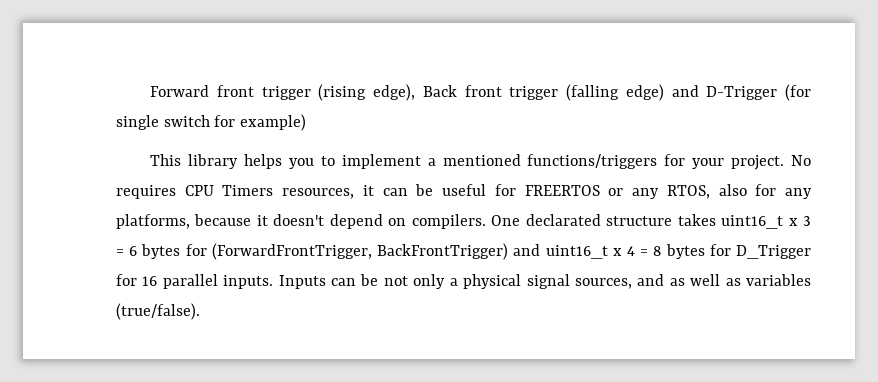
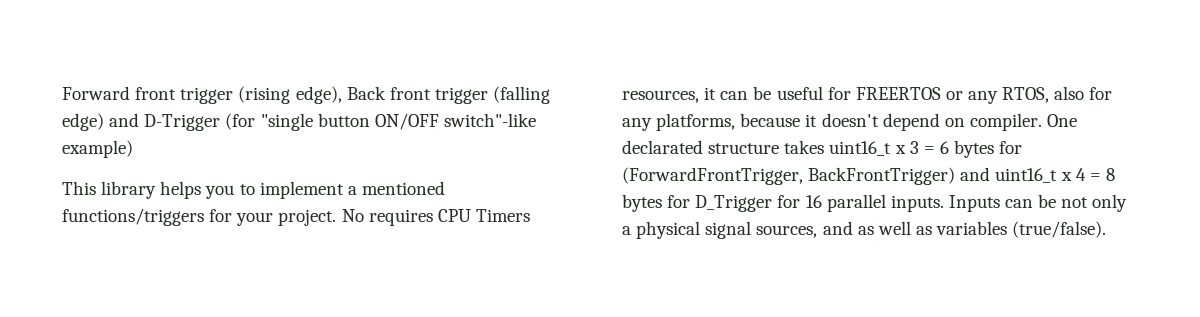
- Forward front trigger (rising edge), Back front trigger (falling edge) and D-Trigger (for single switch for example)
+ Forward front trigger (rising edge), Back front trigger (falling edge) and D-Trigger (for "single button ON/OFF switch"-like example)
- No requires CPU Timers resources, it can be useful for FREERTOS or any RTOS, also for any platforms, because it doesn't depend on compilers.
+ No requires CPU Timers resources, it can be useful for FREERTOS or any RTOS, also for any platforms, because it doesn't depend on compiler.

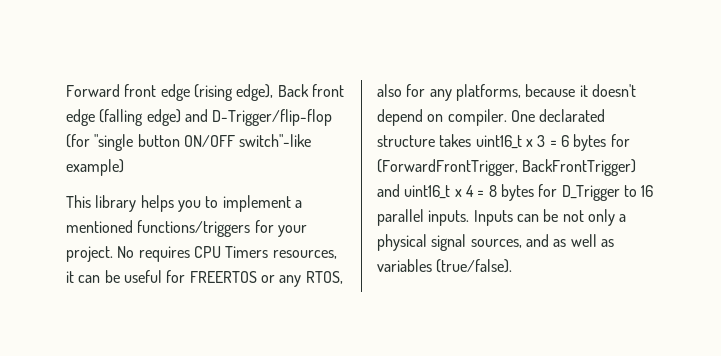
- Forward front trigger (rising edge), Back front trigger (falling edge) and D-Trigger (for "single button ON/OFF switch"-like example)
+ Forward front edge (rising edge), Back front edge (falling edge) and D-Trigger/flip-flop (for "single button ON/OFF switch"-like example)
- One declarated structure takes uint16_t x 3 = 6 bytes for (ForwardFrontTrigger, BackFrontTrigger) and uint16_t x 4 = 8 bytes for D_Trigger for 16 parallel inputs.
+ One declarated structure takes uint16_t x 3 = 6 bytes for (ForwardFrontTrigger, BackFrontTrigger) and uint16_t x 4 = 8 bytes for D_Trigger to 16 parallel inputs.

